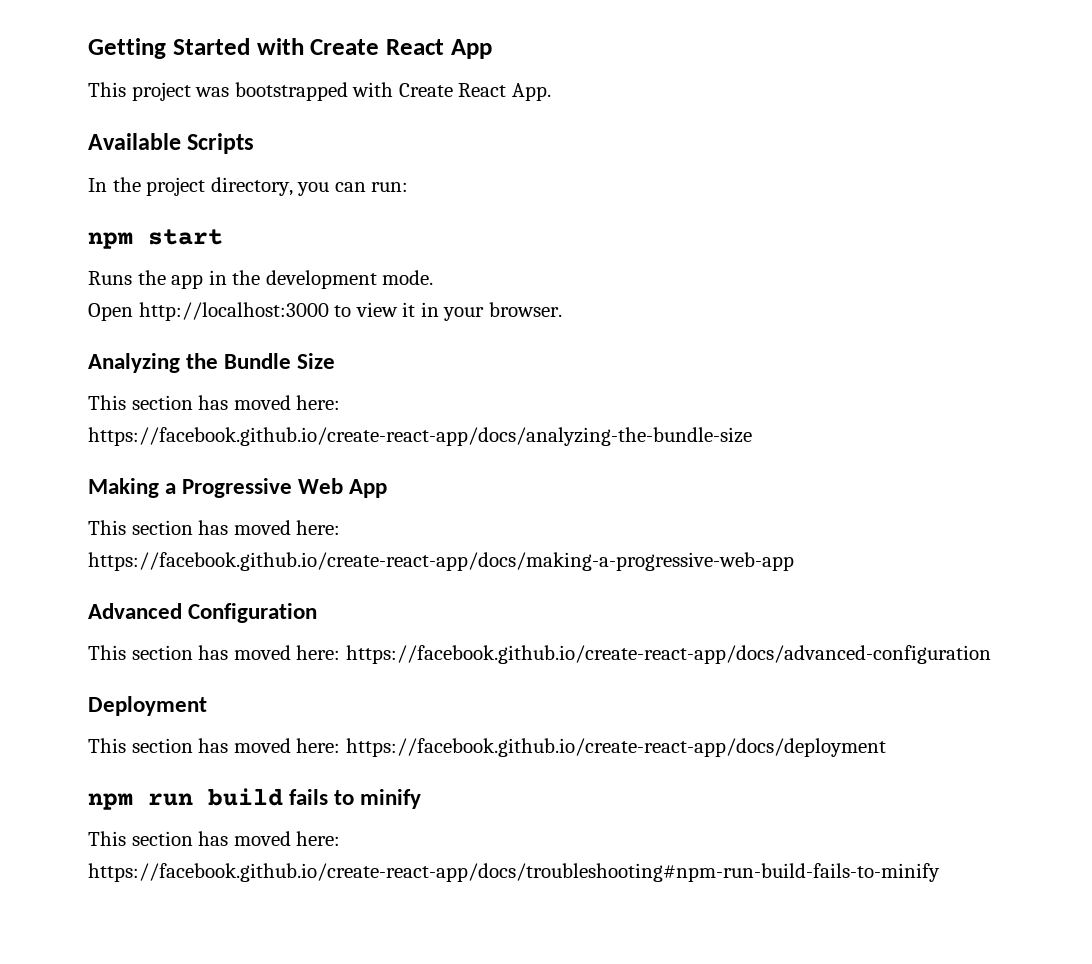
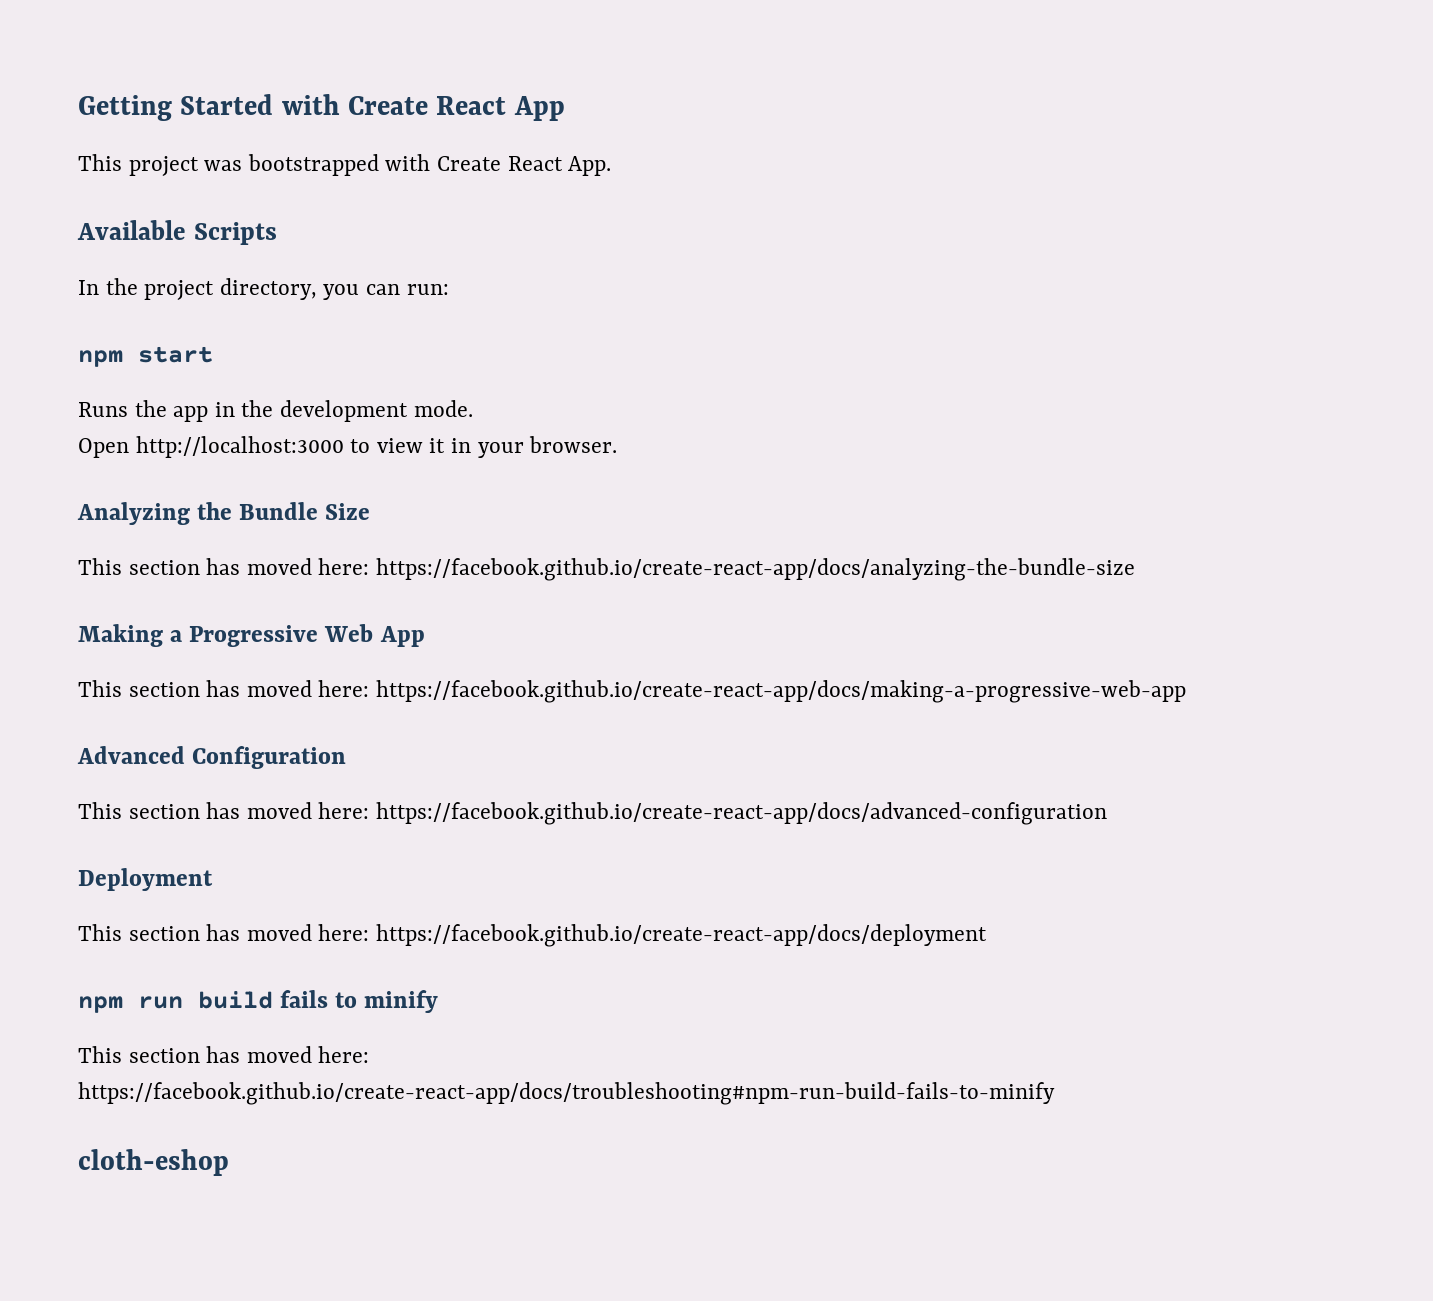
+ cloth-eshop

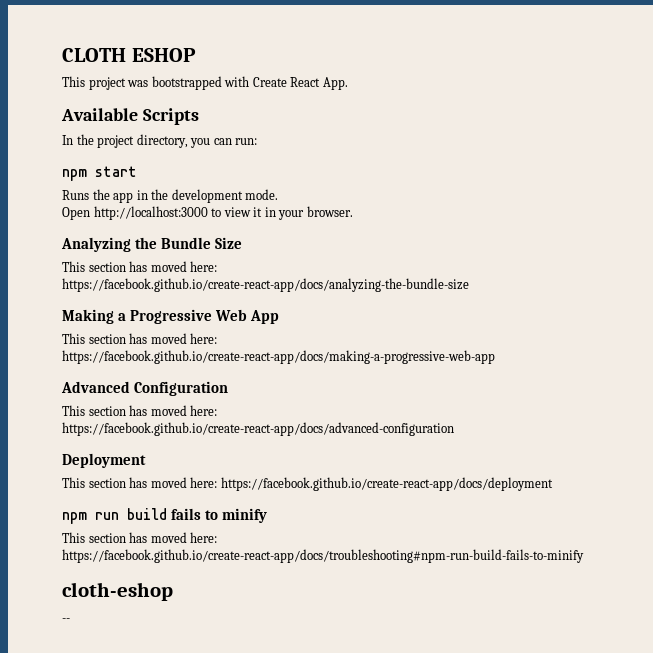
- Getting Started with Create React App
+ CLOTH ESHOP
+ --

